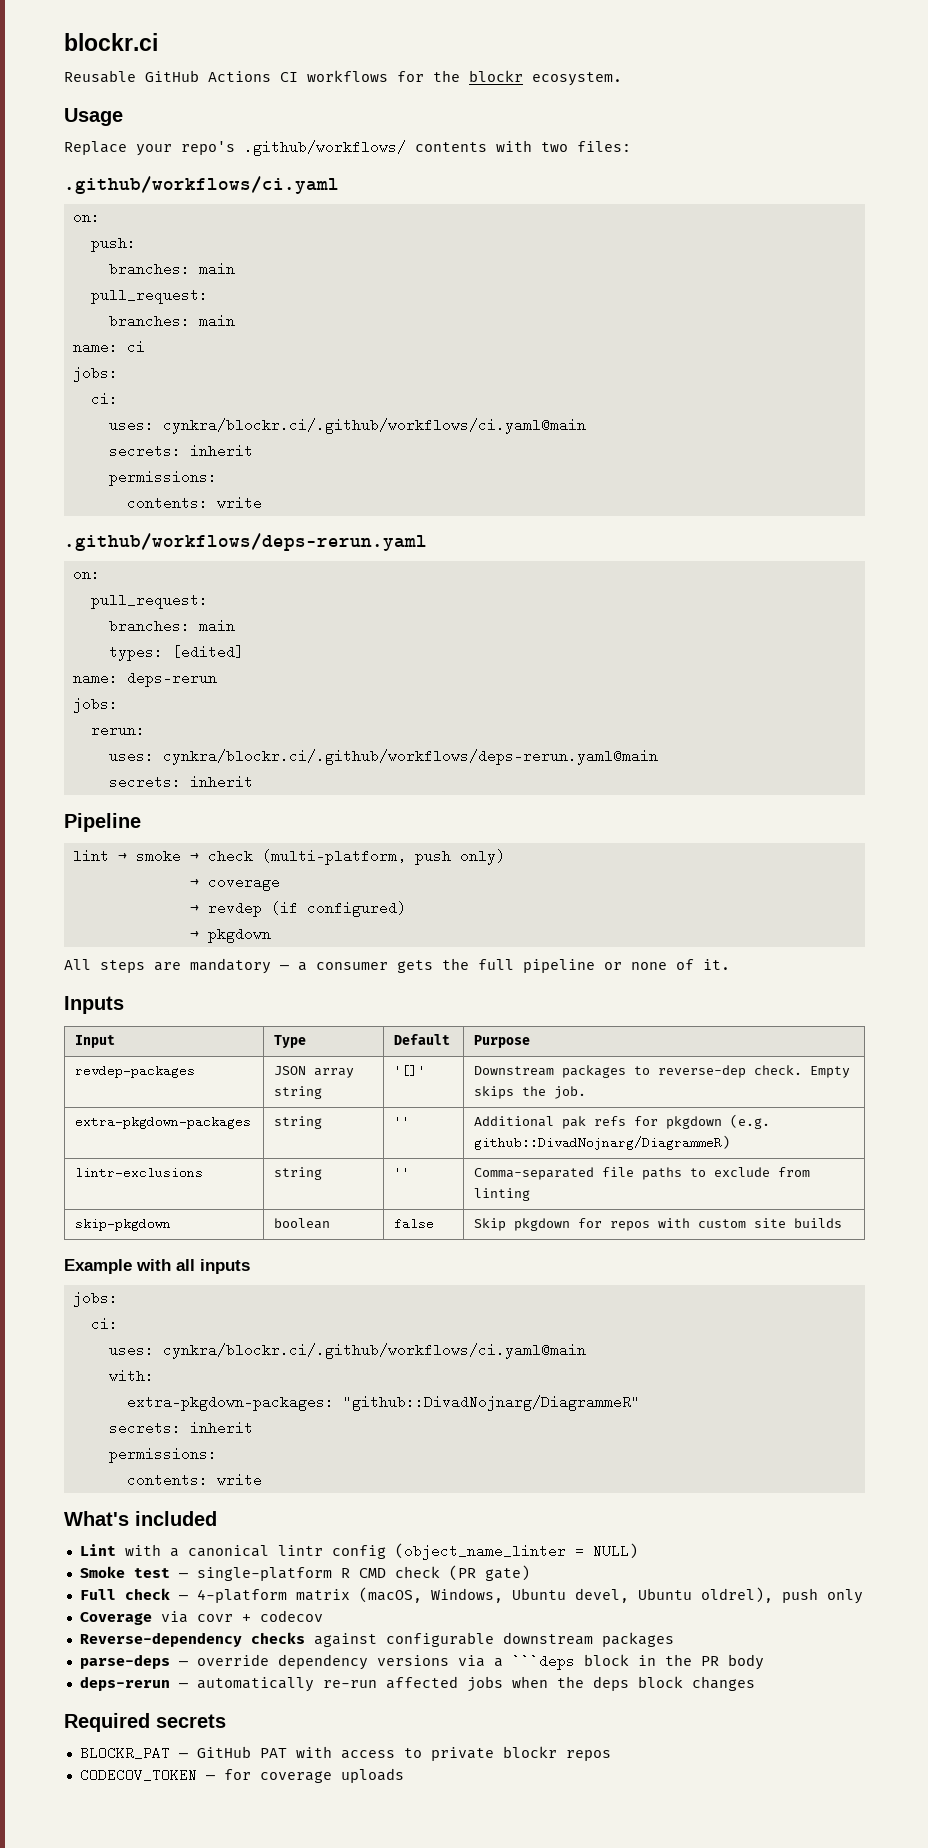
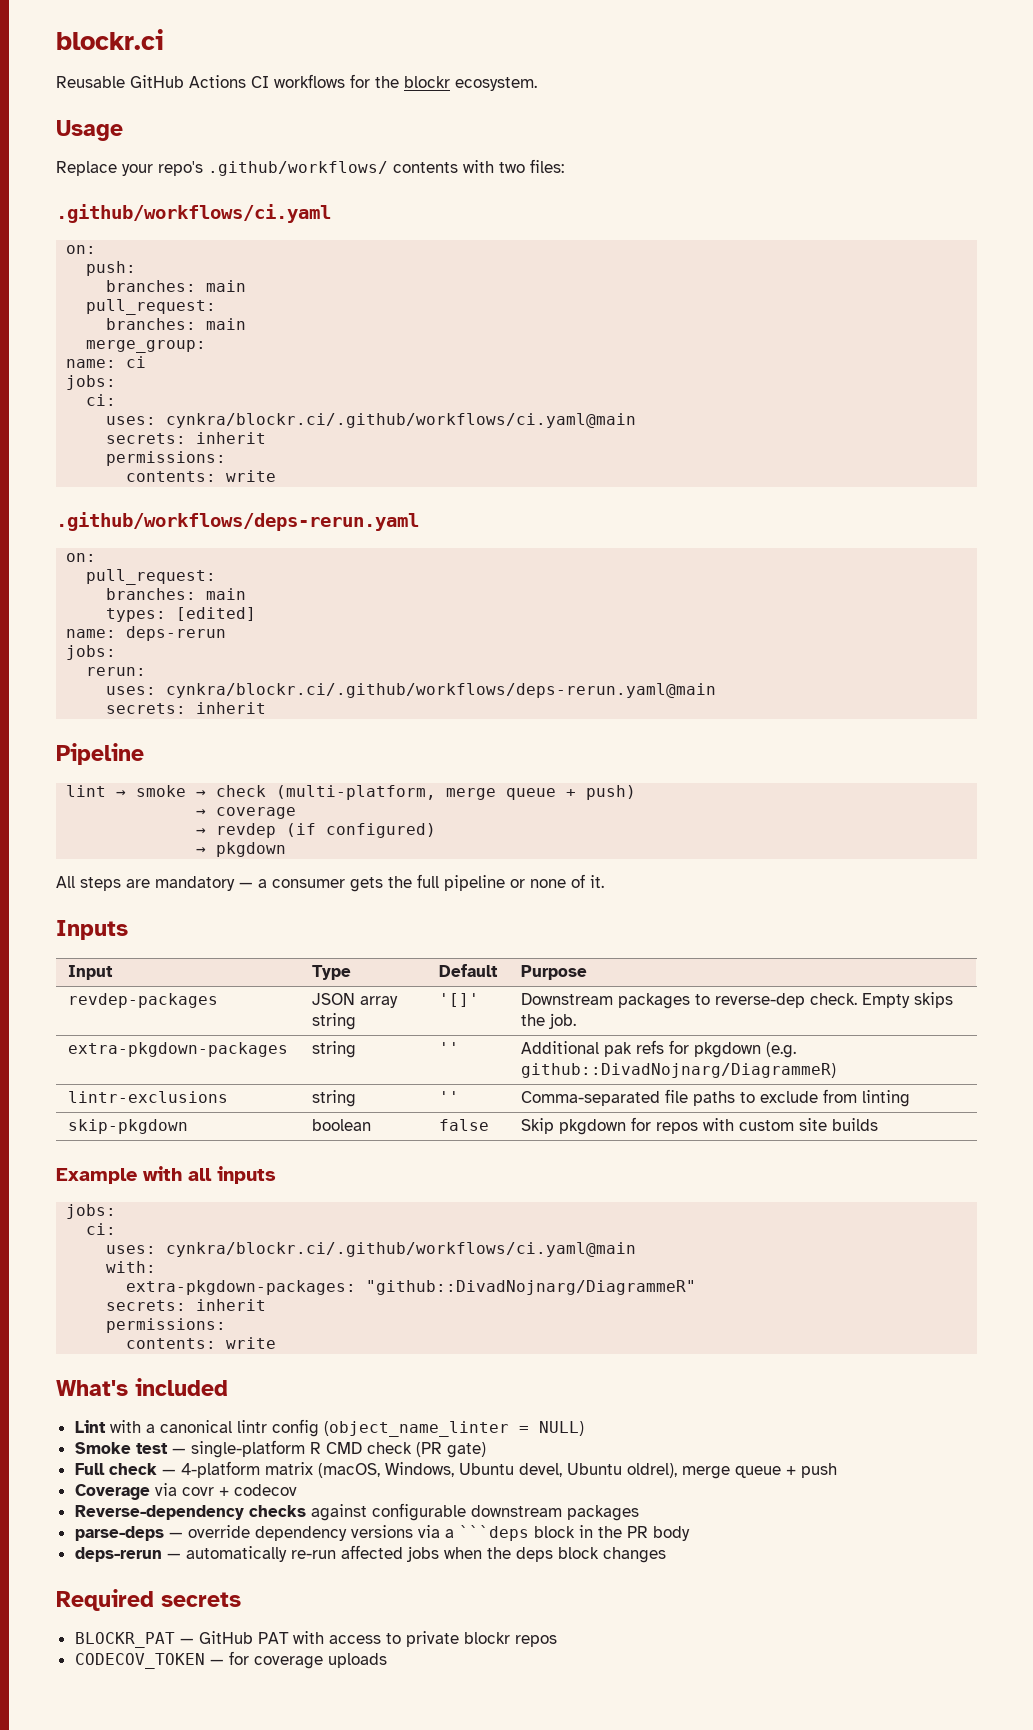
+ merge_group:
- lint → smoke → check (multi-platform, push only)
+ lint → smoke → check (multi-platform, merge queue + push)
- Full check — 4-platform matrix (macOS, Windows, Ubuntu devel, Ubuntu oldrel), push only
+ Full check — 4-platform matrix (macOS, Windows, Ubuntu devel, Ubuntu oldrel), merge queue + push

